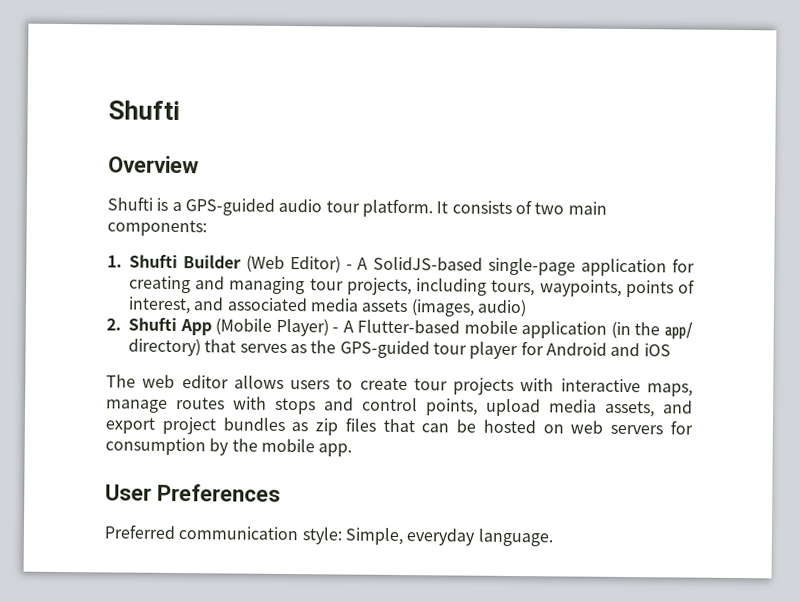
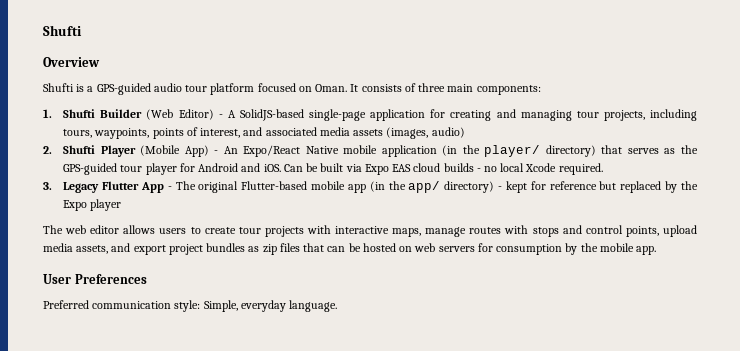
- Shufti is a GPS-guided audio tour platform.
+ Shufti is a GPS-guided audio tour platform focused on Oman.
- It consists of two main components:
+ It consists of three main components:
- 2. Shufti App (Mobile Player) - A Flutter-based mobile application (in the app/ directory) that serves as the GPS-guided tour player for Android and iOS
+ 2. Shufti Player (Mobile App) - An Expo/React Native mobile application (in the player/ directory) that serves as the GPS-guided tour player for Android and iOS. Can be built via Expo EAS cloud builds - no local Xcode required.
+ 3. Legacy Flutter App - The original Flutter-based mobile app (in the app/ directory) - kept for reference but replaced by the Expo player

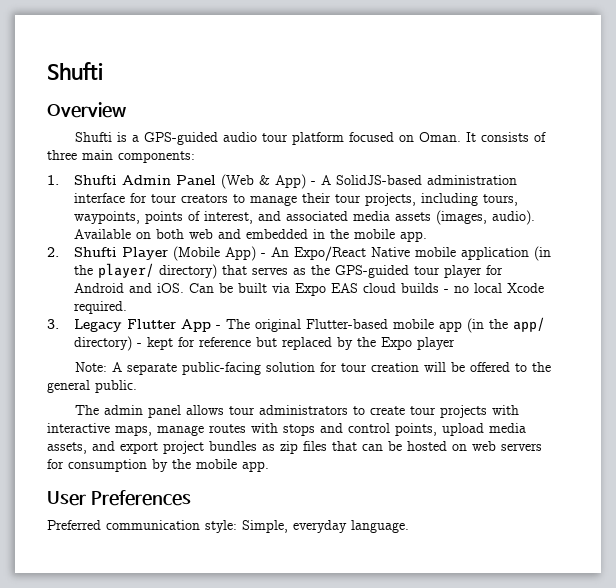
- 1. Shufti Builder (Web Editor) - A SolidJS-based single-page application for creating and managing tour projects, including tours, waypoints, points of interest, and associated media assets (images, audio)
+ 1. Shufti Admin Panel (Web & App) - A SolidJS-based administration interface for tour creators to manage their tour projects, including tours, waypoints, points of interest, and associated media assets (images, audio). Available on both web and embedded in the mobile app.
- The web editor allows users to create tour projects with interactive maps, manage routes with stops and control points, upload media assets, and export project bundles as zip files that can be hosted on web servers for consumption by the mobile app.
+ Note: A separate public-facing solution for tour creation will be offered to the general public.
+ The admin panel allows tour administrators to create tour projects with interactive maps, manage routes with stops and control points, upload media assets, and export project bundles as zip files that can be hosted on web servers for consumption by the mobile app.

